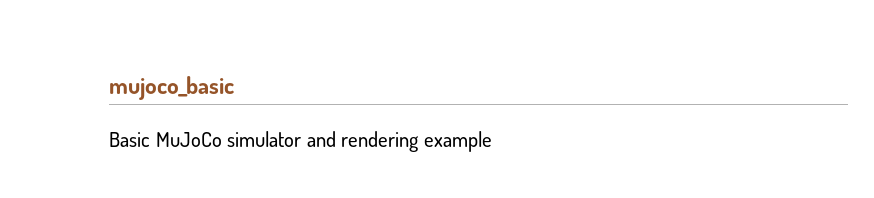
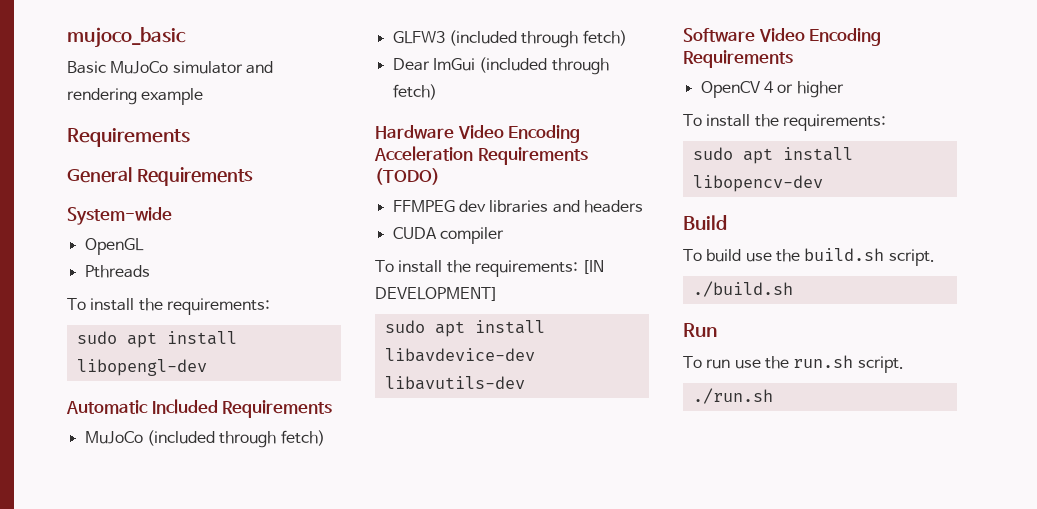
  Basic MuJoCo simulator and rendering example
+ Requirements
+ General Requirements
+ System-wide
+ OpenGL
+ Pthreads
+ To install the requirements:
+ sudo apt install libopengl-dev
+ Automatic Included Requirements
+ MuJoCo (included through fetch)
+ GLFW3 (included through fetch)
+ Dear ImGui (included through fetch)
+ Hardware Video Encoding Acceleration Requirements (TODO)
+ FFMPEG dev libraries and headers
+ CUDA compiler
+ To install the requirements: [IN DEVELOPMENT]
+ sudo apt install libavdevice-dev libavutils-dev
+ Software Video Encoding Requirements
+ OpenCV 4 or higher
+ To install the requirements:
+ sudo apt install libopencv-dev
+ Build
+ To build use the build.sh script.
+ ./build.sh
+ Run
+ To run use the run.sh script.
+ ./run.sh

